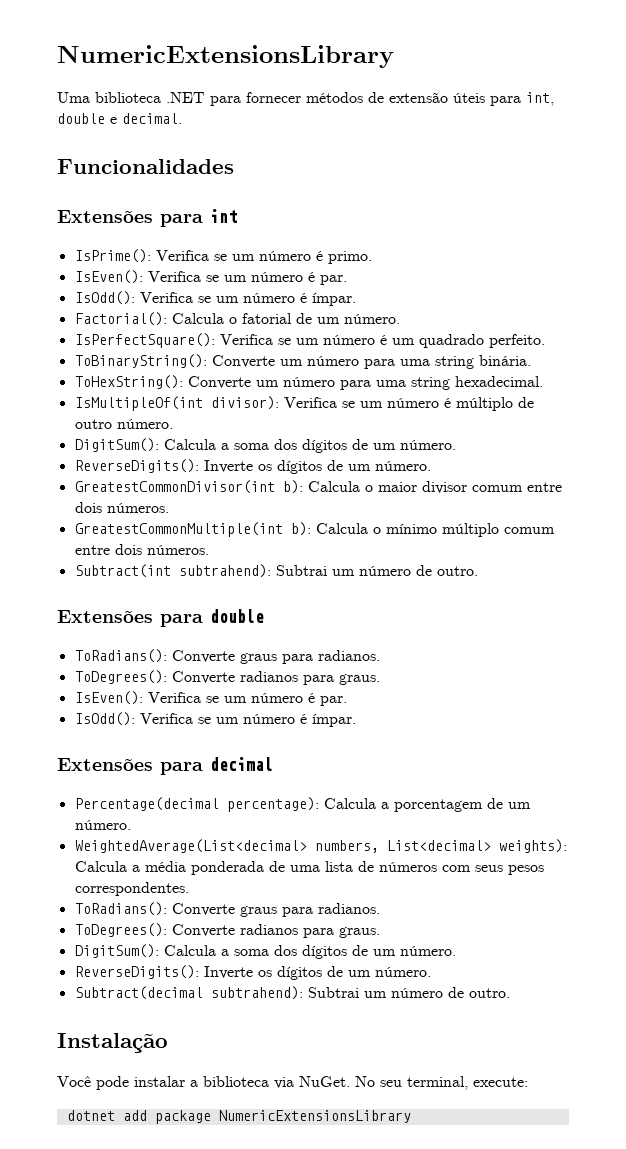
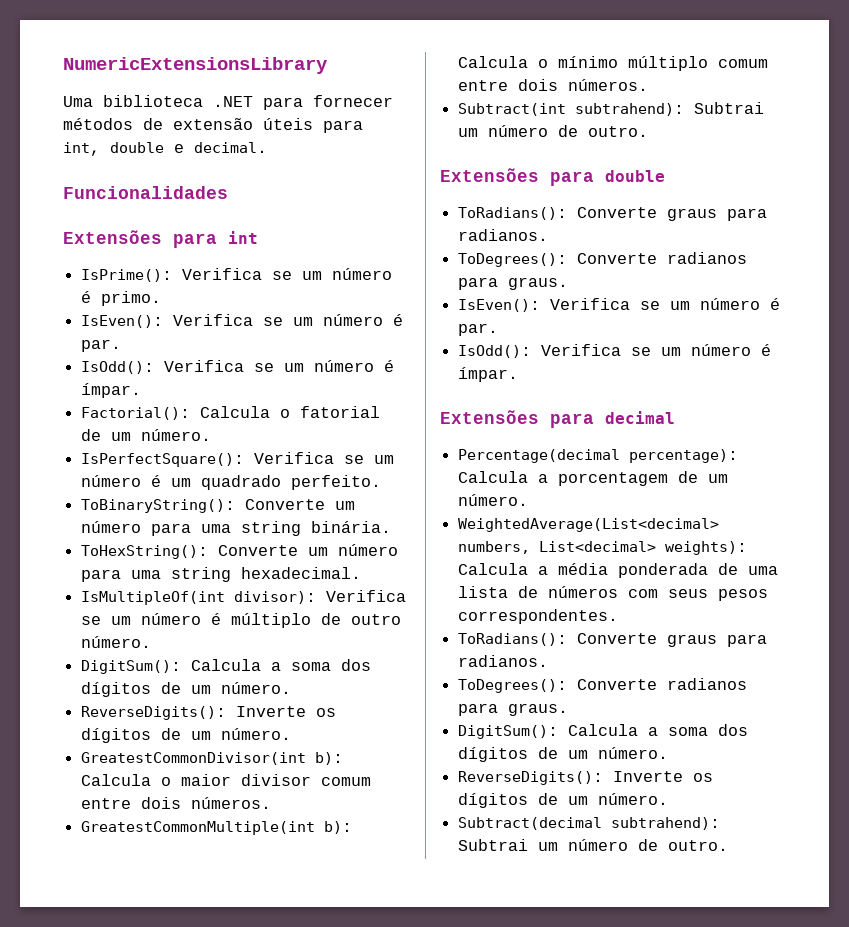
- Instalação
- Você pode instalar a biblioteca via NuGet. No seu terminal, execute:
- dotnet add package NumericExtensionsLibrary

